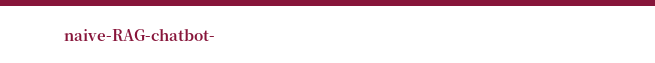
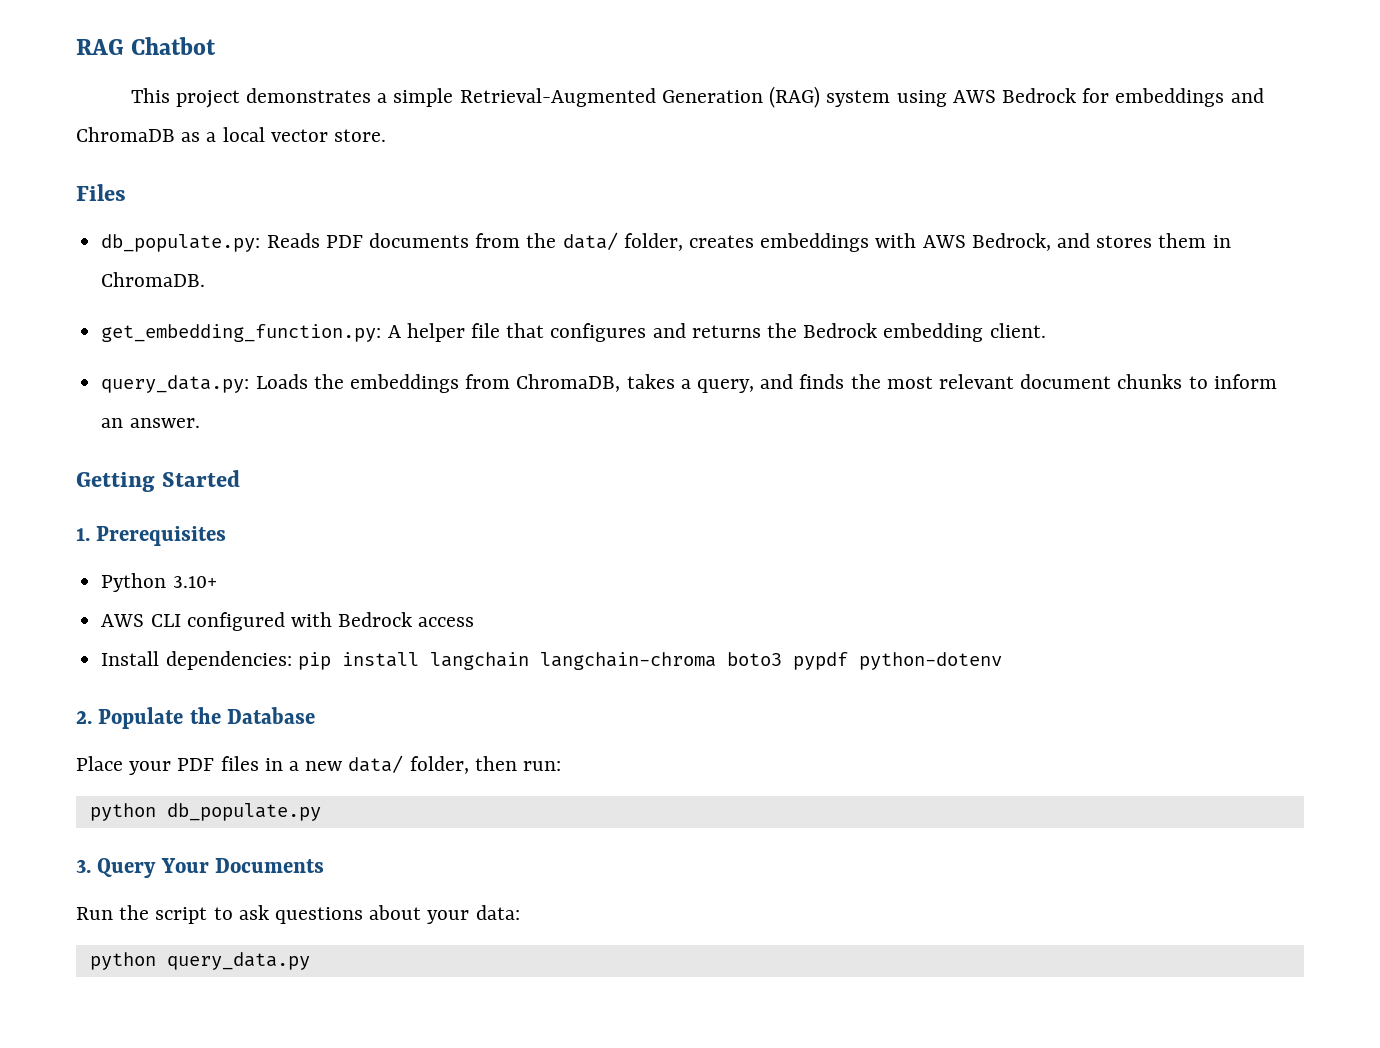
- naive-RAG-chatbot-
+ RAG Chatbot
+ This project demonstrates a simple Retrieval-Augmented Generation (RAG) system using AWS Bedrock for embeddings and ChromaDB as a local vector store.
+ Files
+ db_populate.py: Reads PDF documents from the data/ folder, creates embeddings with AWS Bedrock, and stores them in ChromaDB.
+ get_embedding_function.py: A helper file that configures and returns the Bedrock embedding client.
+ query_data.py: Loads the embeddings from ChromaDB, takes a query, and finds the most relevant document chunks to inform an answer.
+ Getting Started
+ 1. Prerequisites
+ Python 3.10+
+ AWS CLI configured with Bedrock access
+ Install dependencies: pip install langchain langchain-chroma boto3 pypdf python-dotenv
+ 2. Populate the Database
+ Place your PDF files in a new data/ folder, then run:
+ python db_populate.py
+ 3. Query Your Documents
+ Run the script to ask questions about your data:
+ python query_data.py

